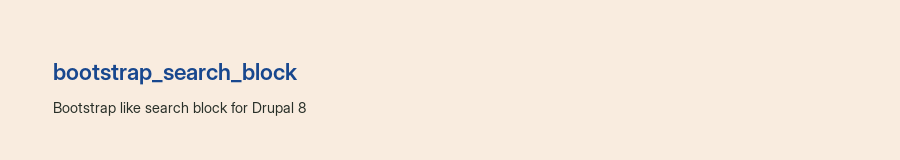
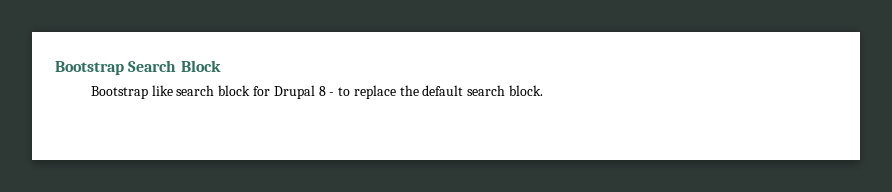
- bootstrap_search_block
+ Bootstrap Search Block
- Bootstrap like search block for Drupal 8
+ Bootstrap like search block for Drupal 8 - to replace the default search block.

